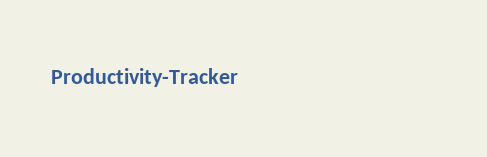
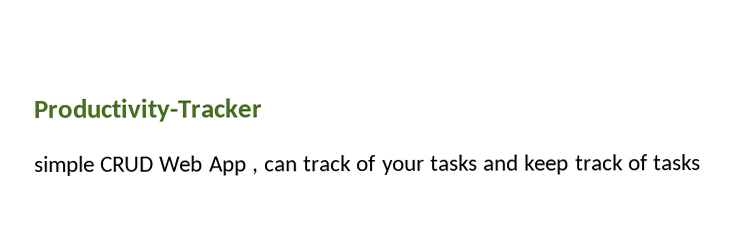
+ simple CRUD Web App , can track of your tasks and keep track of tasks

